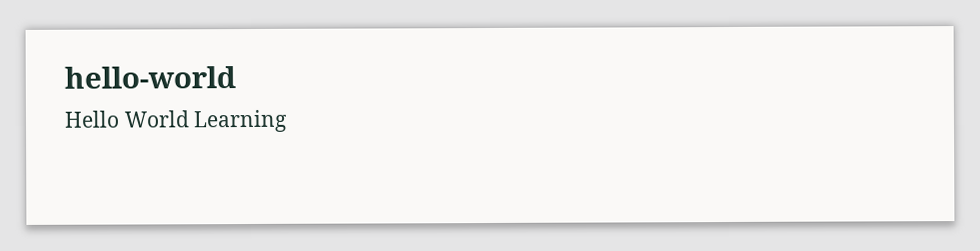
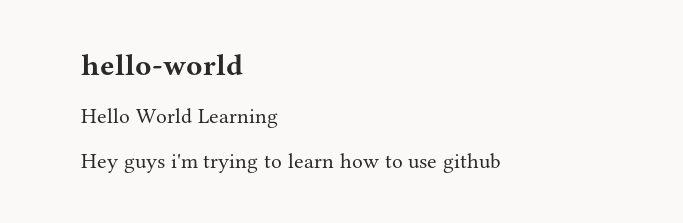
+ Hey guys i'm trying to learn how to use github

